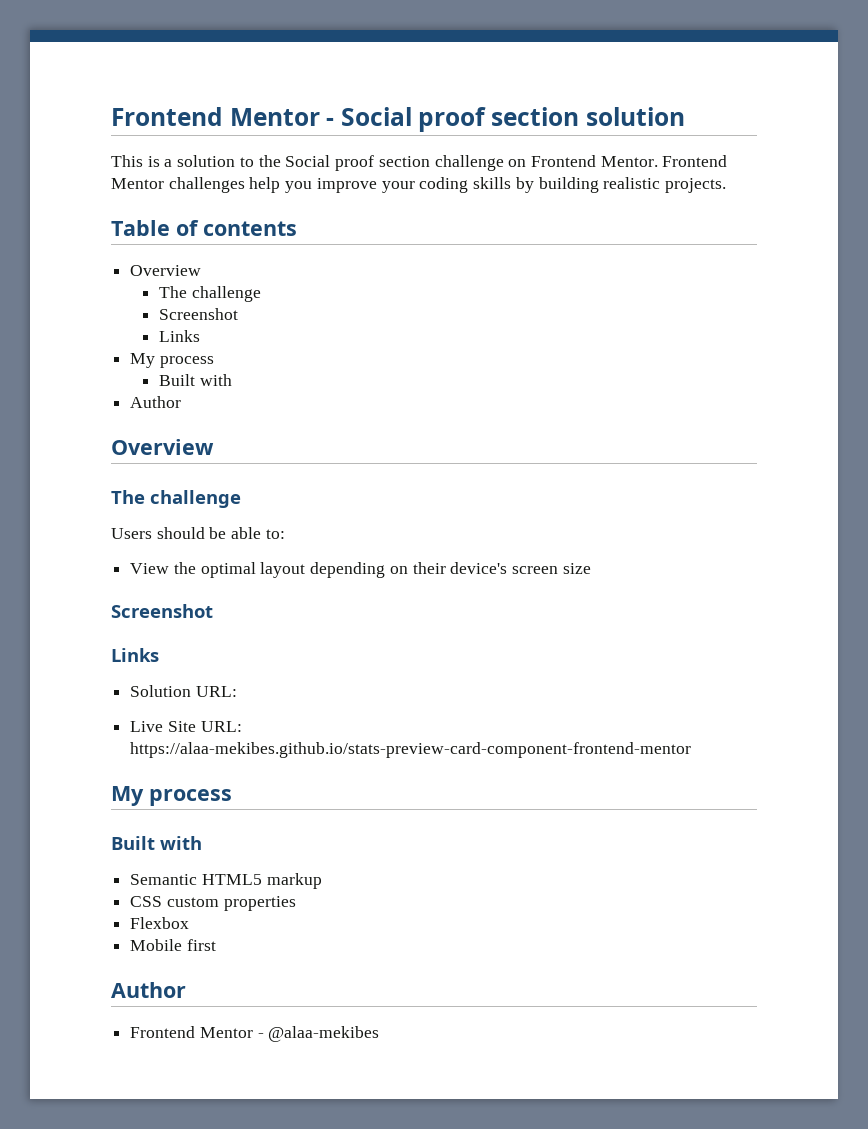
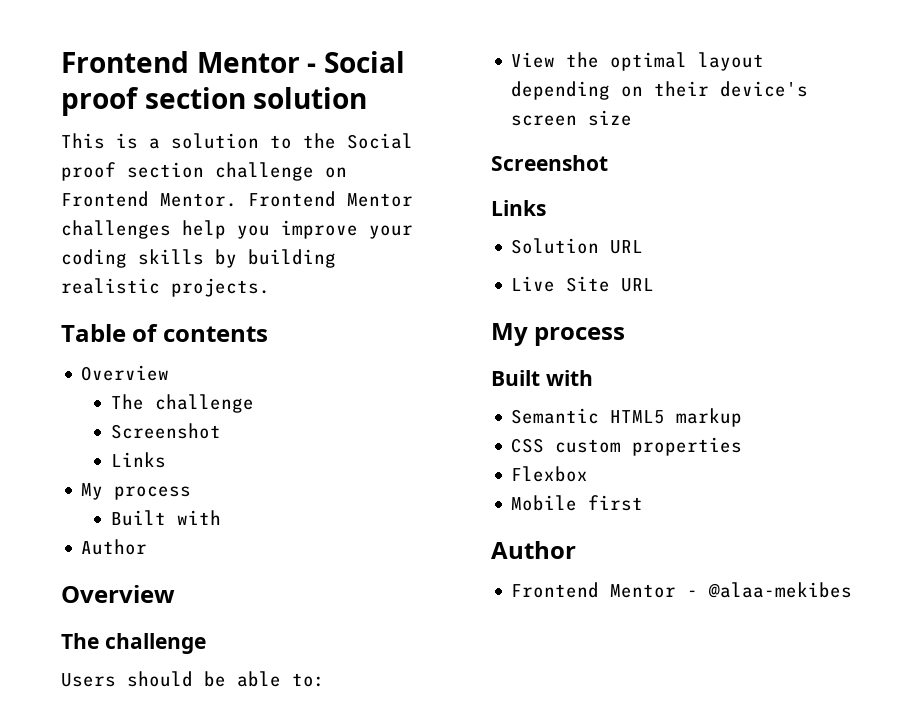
- Solution URL:
+ Solution URL
- Live Site URL: https://alaa-mekibes.github.io/stats-preview-card-component-frontend-mentor
+ Live Site URL

